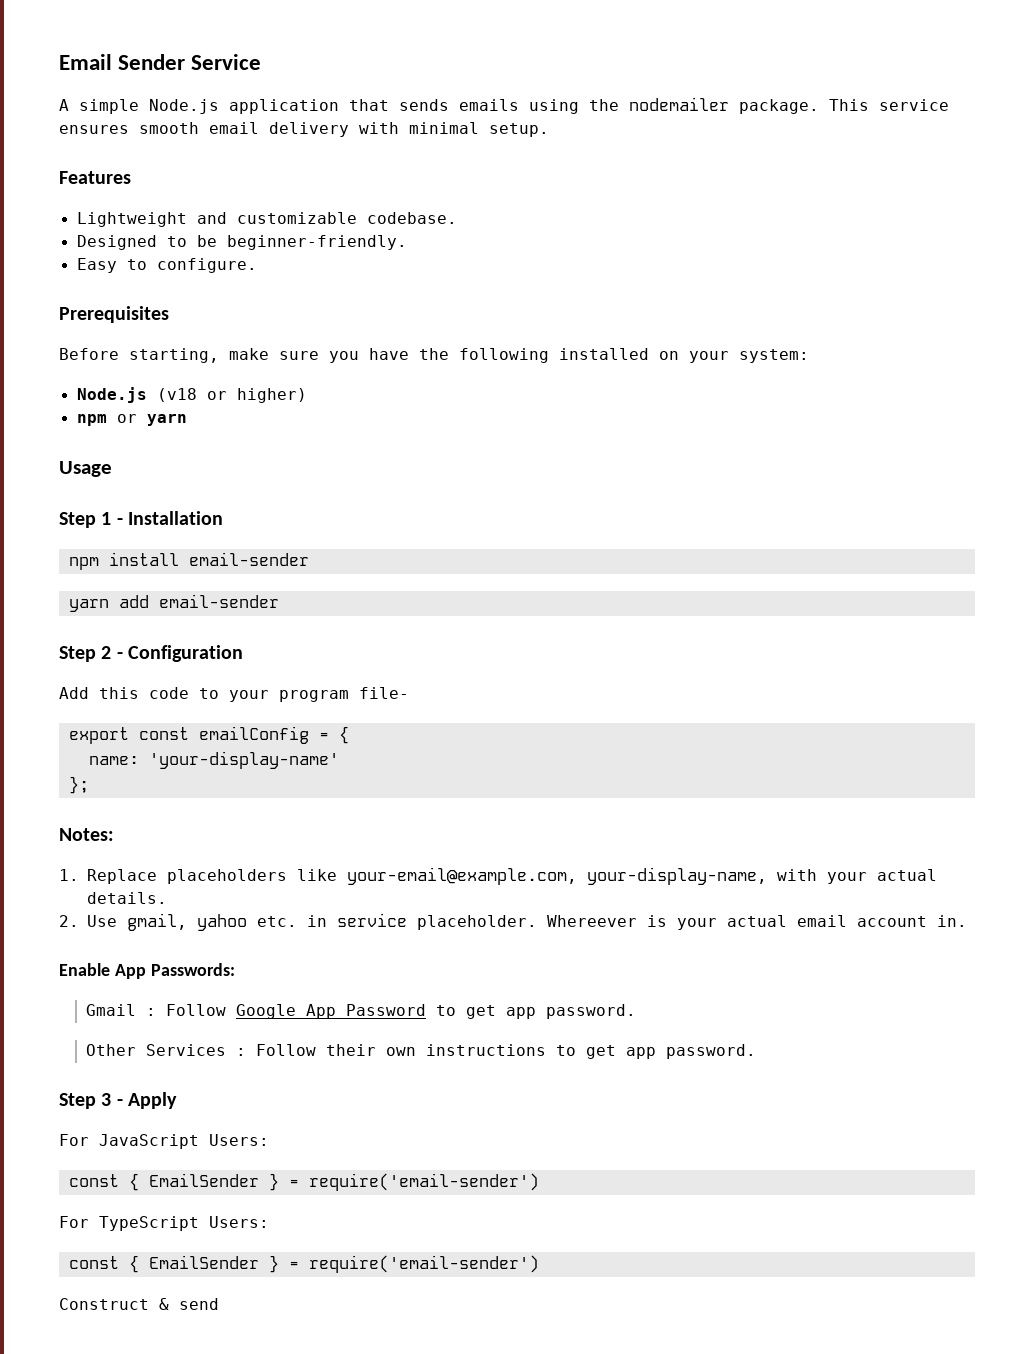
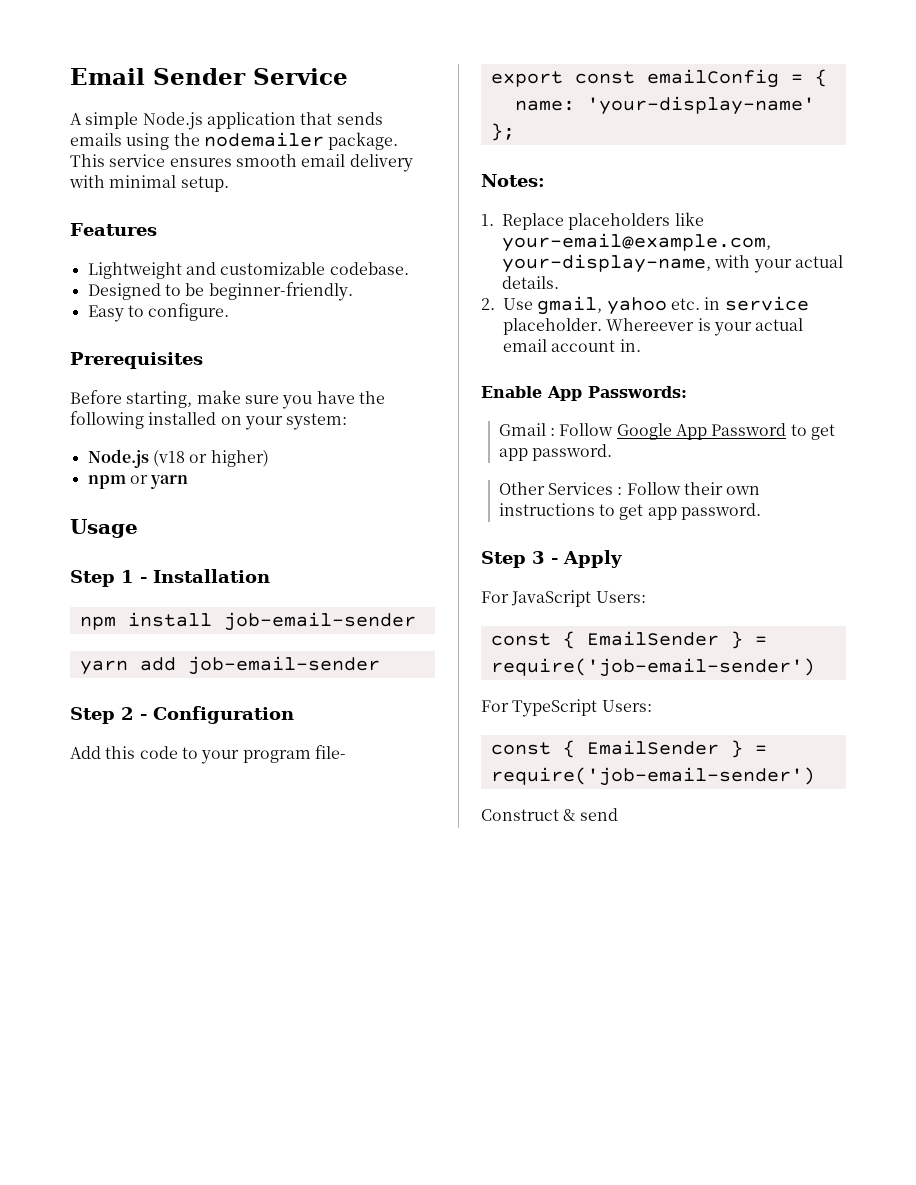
- npm install email-sender
+ npm install job-email-sender
- yarn add email-sender
+ yarn add job-email-sender
  For JavaScript Users:
- const { EmailSender } = require('email-sender')
+ const { EmailSender } = require('job-email-sender')
  For TypeScript Users:
- const { EmailSender } = require('email-sender')
+ const { EmailSender } = require('job-email-sender')

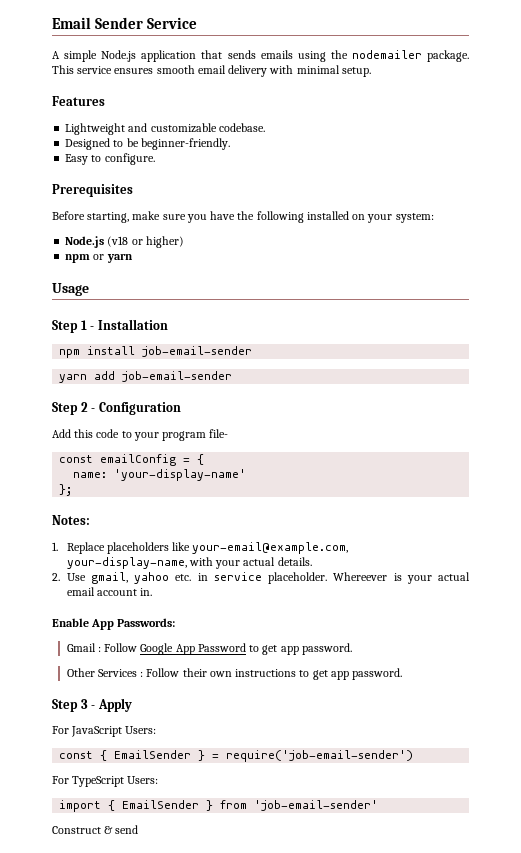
- export const emailConfig = {
+ const emailConfig = {
  For TypeScript Users:
- const { EmailSender } = require('job-email-sender')
+ import { EmailSender } from 'job-email-sender'

